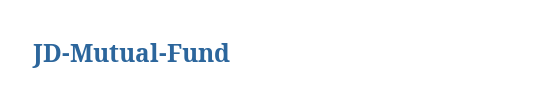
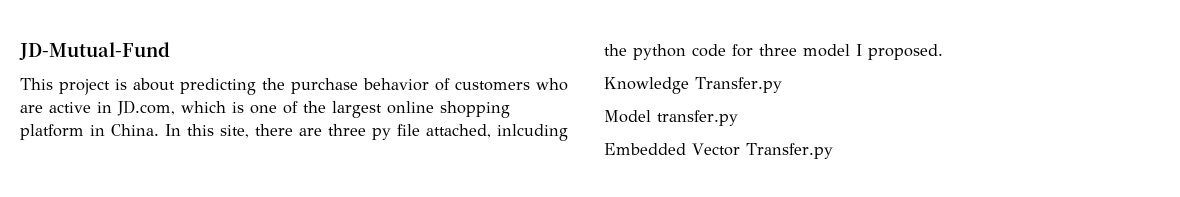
+ This project is about predicting the purchase behavior of customers who are active in JD.com, which is one of the largest online shopping platform in China. In this site, there are three py file attached, inlcuding the python code for three model I proposed.
+ Knowledge Transfer.py
+ Model transfer.py
+ Embedded Vector Transfer.py

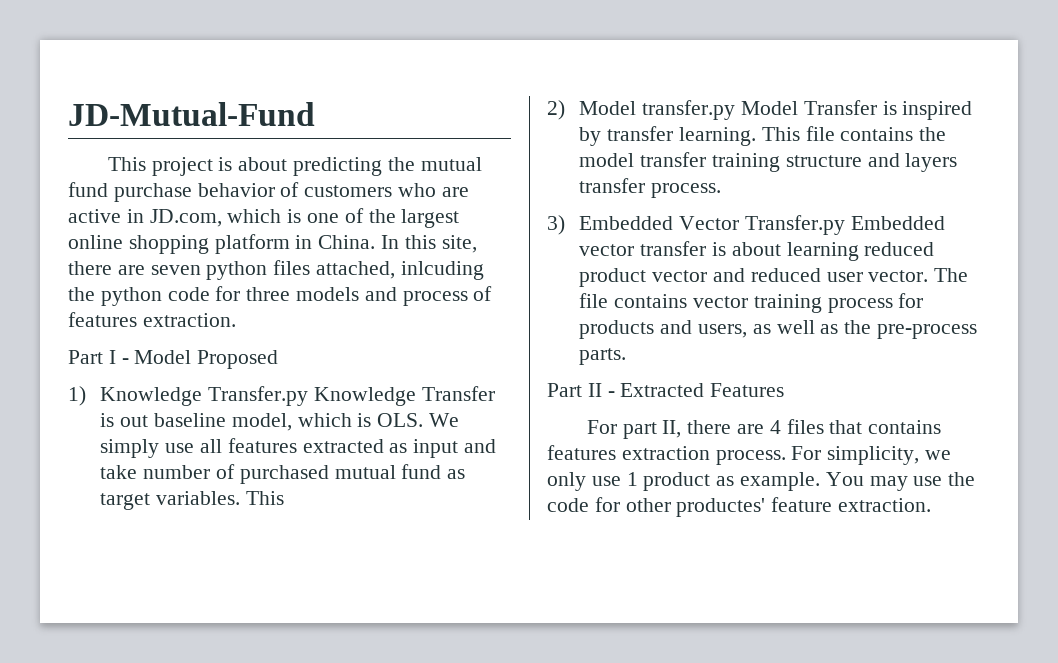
- This project is about predicting the purchase behavior of customers who are active in JD.com, which is one of the largest online shopping platform in China.
+ This project is about predicting the mutual fund purchase behavior of customers who are active in JD.com, which is one of the largest online shopping platform in China.
- In this site, there are three py file attached, inlcuding the python code for three model I proposed.
- Knowledge Transfer.py
- Model transfer.py
- Embedded Vector Transfer.py
+ In this site, there are seven python files attached, inlcuding the python code for three models and process of features extraction.
+ Part I - Model Proposed
+ 1) Knowledge Transfer.py Knowledge Transfer is out baseline model, which is OLS. We simply use all features extracted as input and take number of purchased mutual fund as target variables. This
+ 2) Model transfer.py Model Transfer is inspired by transfer learning. This file contains the model transfer training structure and layers transfer process.
+ 3) Embedded Vector Transfer.py Embedded vector transfer is about learning reduced product vector and reduced user vector. The file contains vector training process for products and users, as well as the pre-process parts.
+ Part II - Extracted Features
+ For part II, there are 4 files that contains features extraction process. For simplicity, we only use 1 product as example. You may use the code for other productes' feature extraction.

